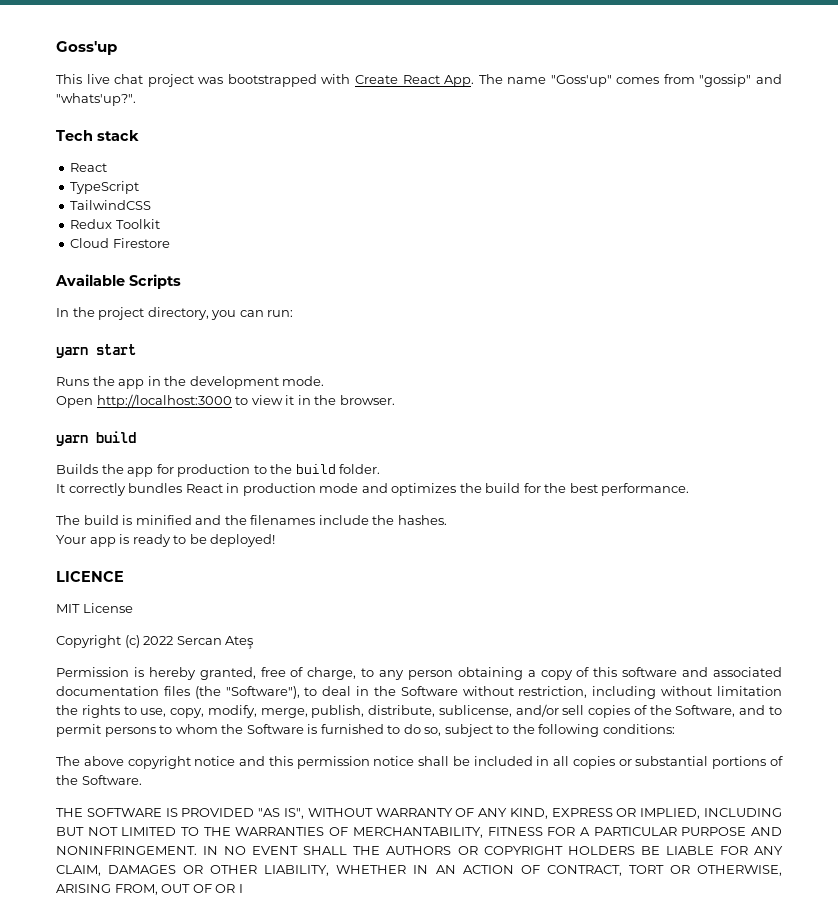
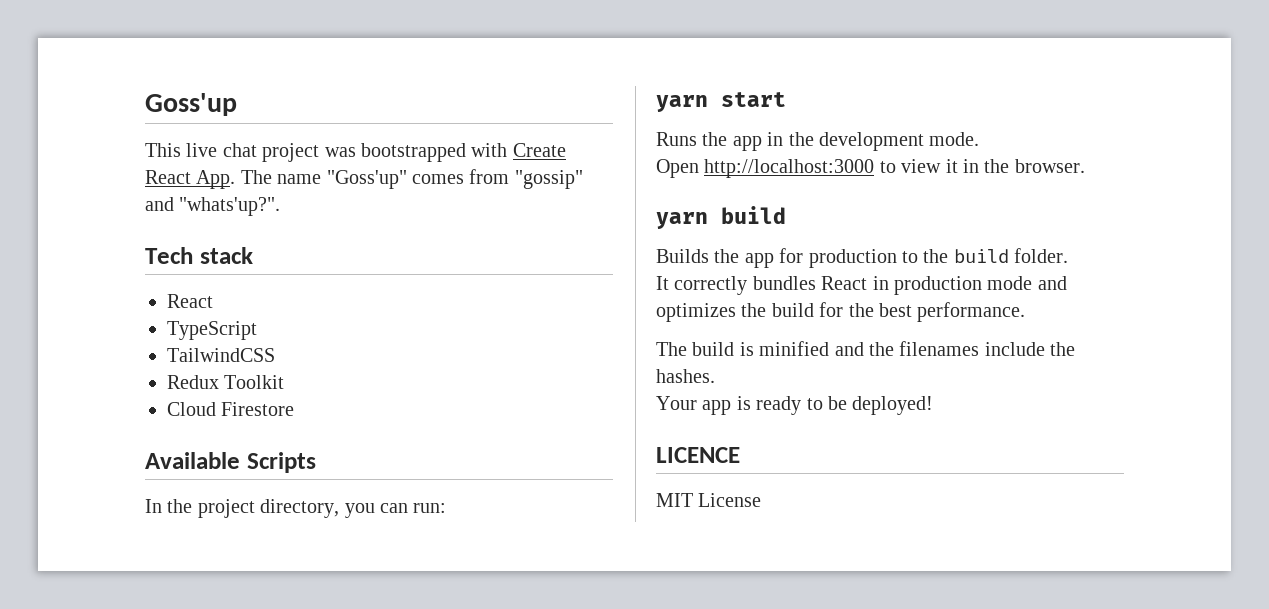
- Copyright (c) 2022 Sercan Ateş
- Permission is hereby granted, free of charge, to any person obtaining a copy of this software and associated documentation files (the "Software"), to deal in the Software without restriction, including without limitation the rights to use, copy, modify, merge, publish, distribute, sublicense, and/or sell copies of the Software, and to permit persons to whom the Software is furnished to do so, subject to the following conditions:
- The above copyright notice and this permission notice shall be included in all copies or substantial portions of the Software.
- THE SOFTWARE IS PROVIDED "AS IS", WITHOUT WARRANTY OF ANY KIND, EXPRESS OR IMPLIED, INCLUDING BUT NOT LIMITED TO THE WARRANTIES OF MERCHANTABILITY, FITNESS FOR A PARTICULAR PURPOSE AND NONINFRINGEMENT. IN NO EVENT SHALL THE AUTHORS OR COPYRIGHT HOLDERS BE LIABLE FOR ANY CLAIM, DAMAGES OR OTHER LIABILITY, WHETHER IN AN ACTION OF CONTRACT, TORT OR OTHERWISE, ARISING FROM, OUT OF OR I

